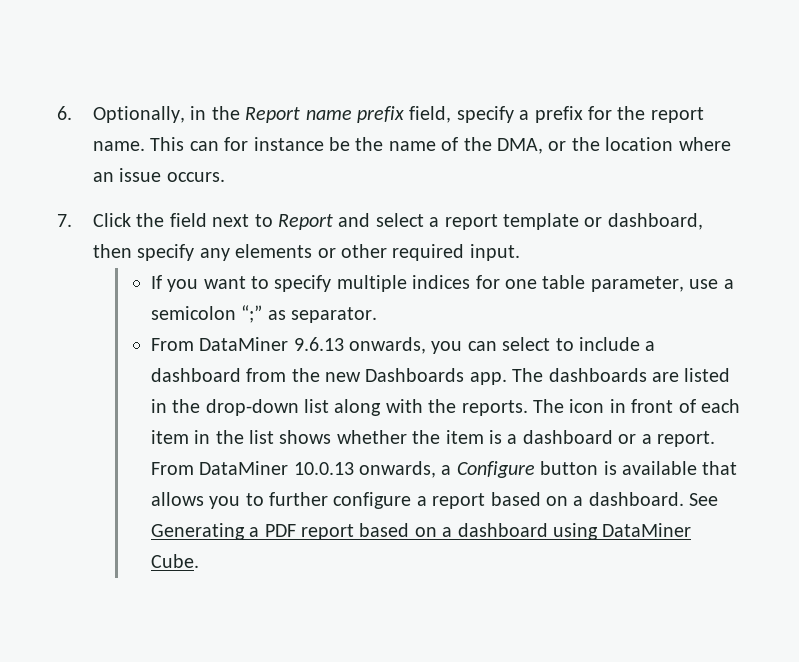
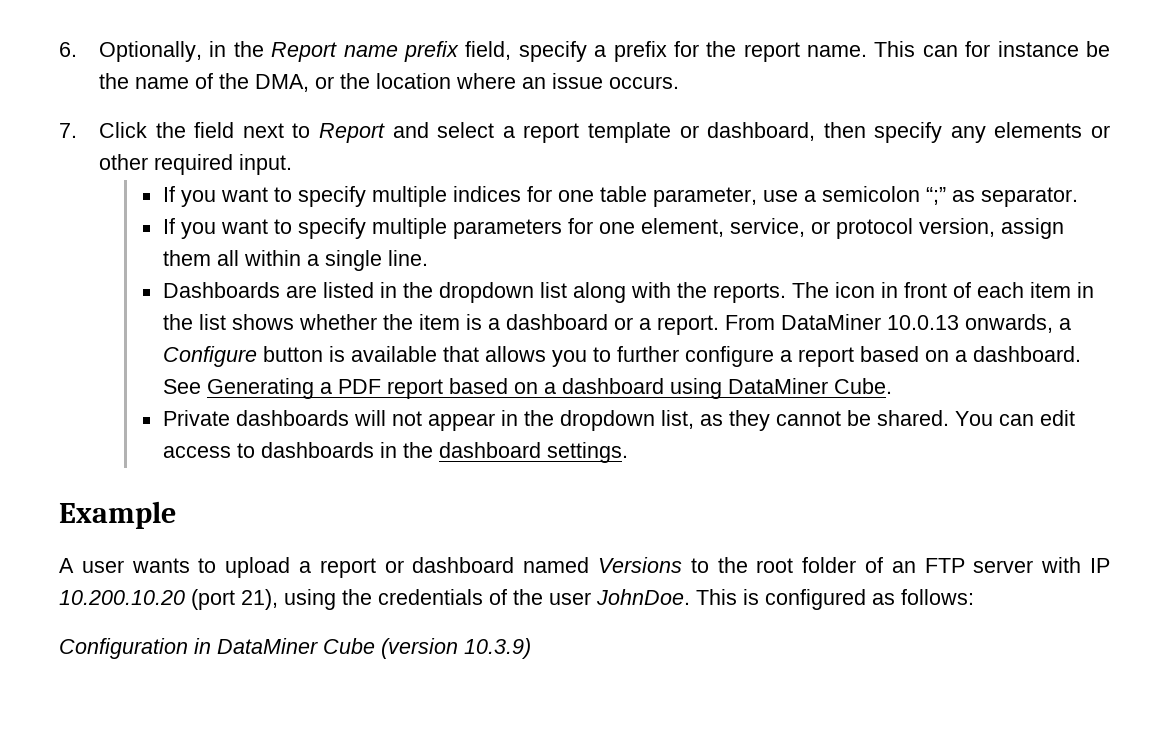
- From DataMiner 9.6.13 onwards, you can select to include a dashboard from the new Dashboards app. The dashboards are listed in the drop-down list along with the reports.
+ If you want to specify multiple parameters for one element, service, or protocol version, assign them all within a single line.
+ Dashboards are listed in the dropdown list along with the reports.
+ Private dashboards will not appear in the dropdown list, as they cannot be shared. You can edit access to dashboards in the dashboard settings.
+ Example
+ A user wants to upload a report or dashboard named Versions to the root folder of an FTP server with IP 10.200.10.20 (port 21), using the credentials of the user JohnDoe. This is configured as follows:
+ Configuration in DataMiner Cube (version 10.3.9)

